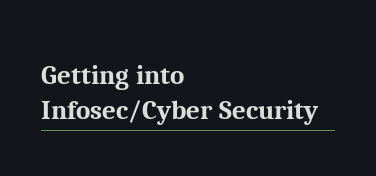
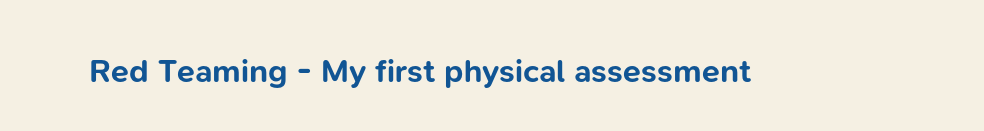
- Getting into Infosec/Cyber Security
+ Red Teaming - My first physical assessment

